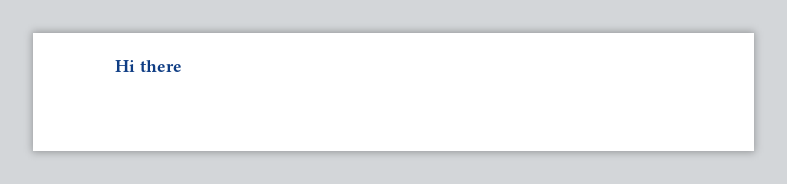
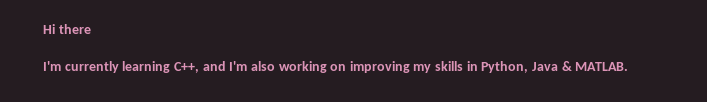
+ I'm currently learning C++, and I'm also working on improving my skills in Python, Java & MATLAB.

